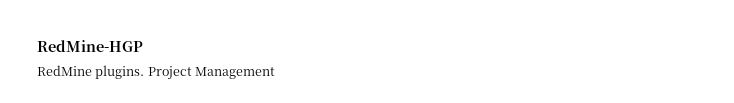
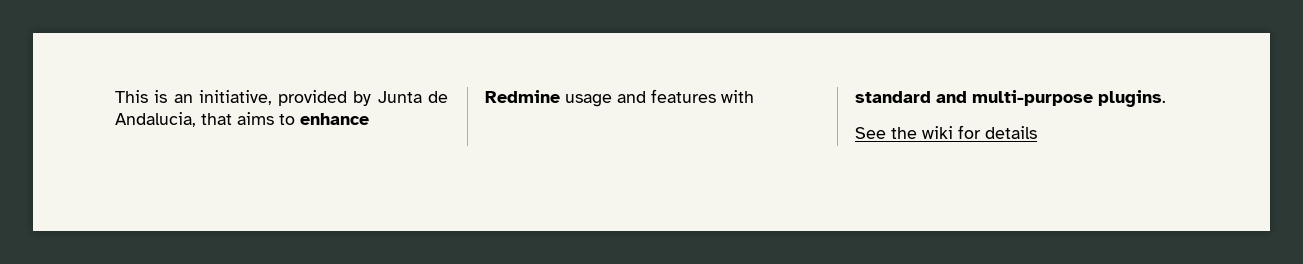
- RedMine-HGP
- RedMine plugins. Project Management
+ This is an initiative, provided by Junta de Andalucia, that aims to enhance Redmine usage and features with standard and multi-purpose plugins.
+ See the wiki for details

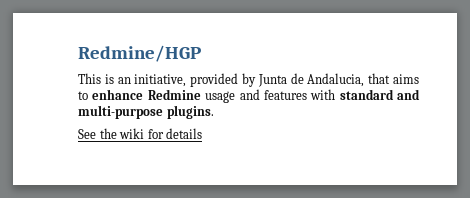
+ Redmine/HGP

